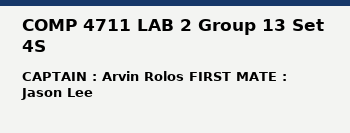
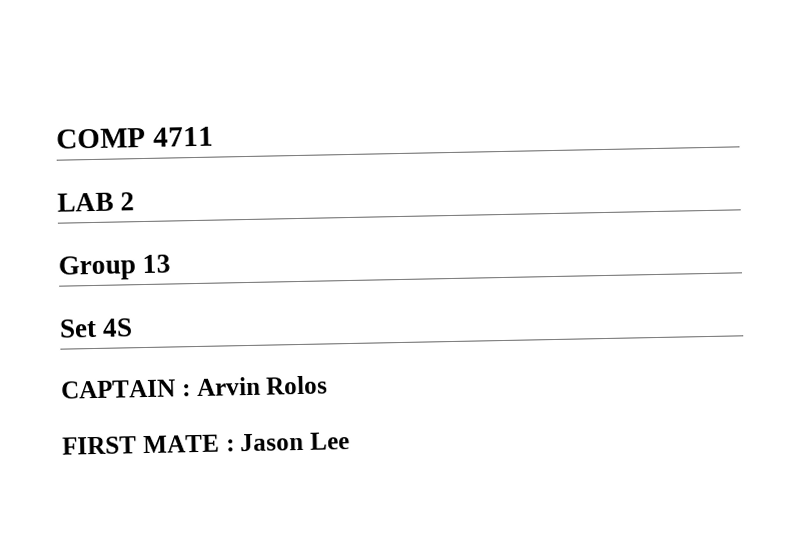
- COMP 4711 LAB 2 Group 13 Set 4S
+ COMP 4711
+ LAB 2
+ Group 13
+ Set 4S
- CAPTAIN : Arvin Rolos FIRST MATE : Jason Lee
+ CAPTAIN : Arvin Rolos
+ FIRST MATE : Jason Lee

